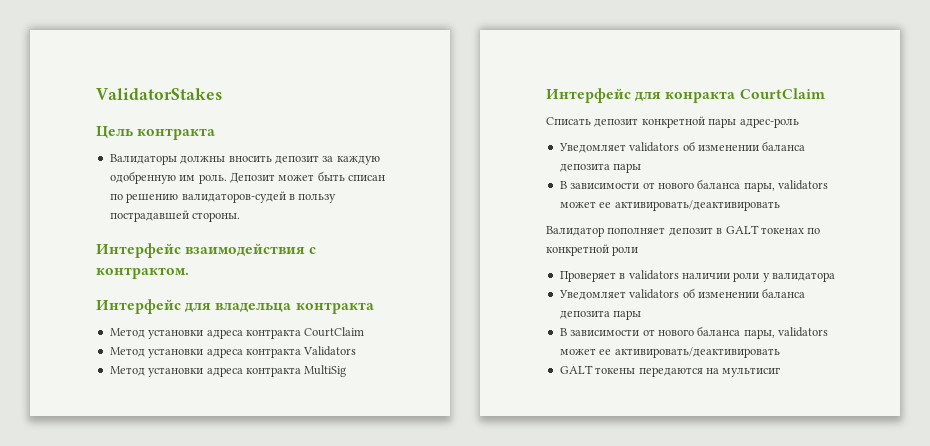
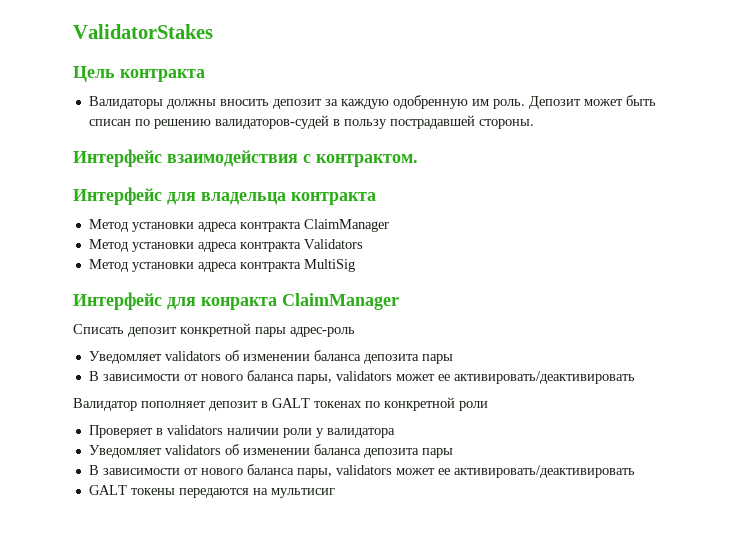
- Метод установки адреса контракта CourtClaim
+ Метод установки адреса контракта ClaimManager
- Интерфейс для конракта CourtClaim
+ Интерфейс для конракта ClaimManager

